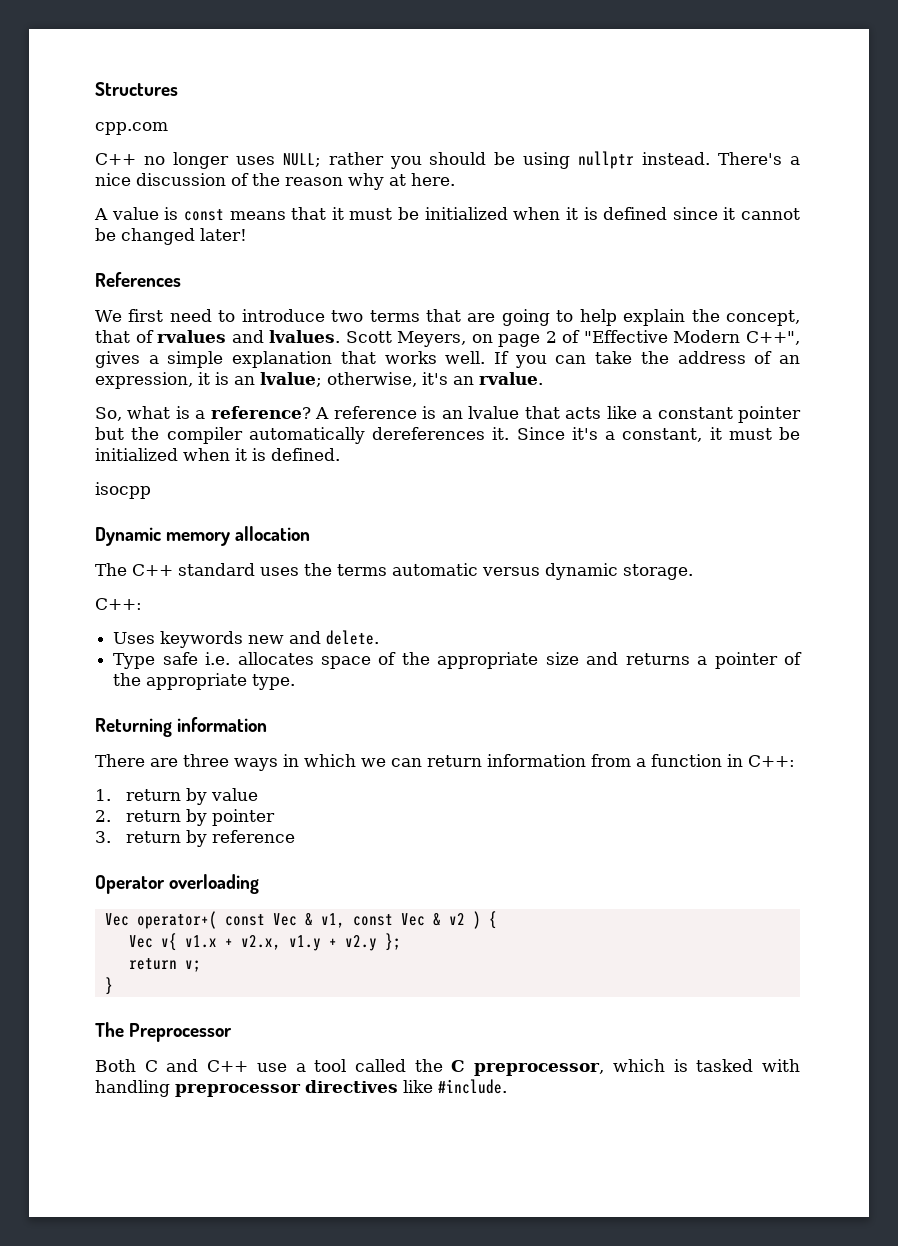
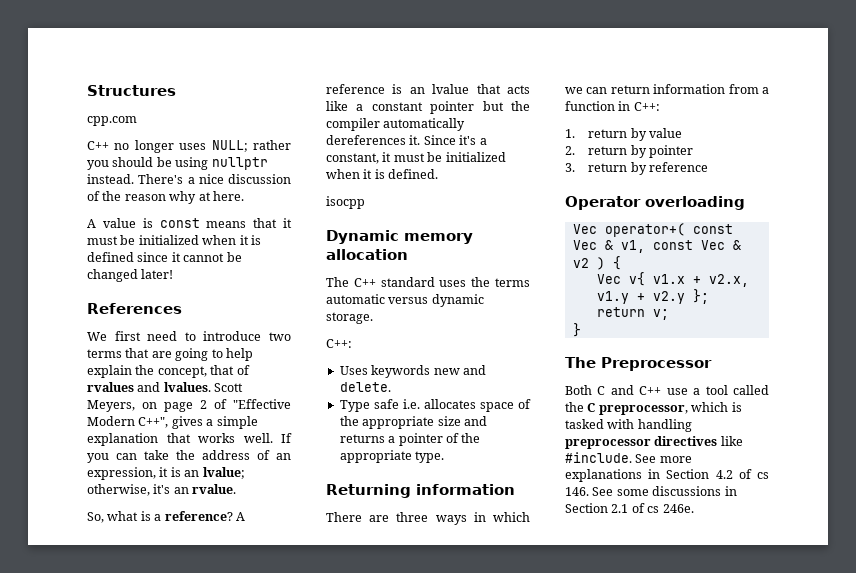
+ See more explanations in Section 4.2 of cs 146. See some discussions in Section 2.1 of cs 246e.

